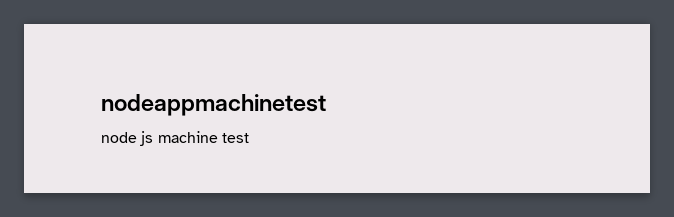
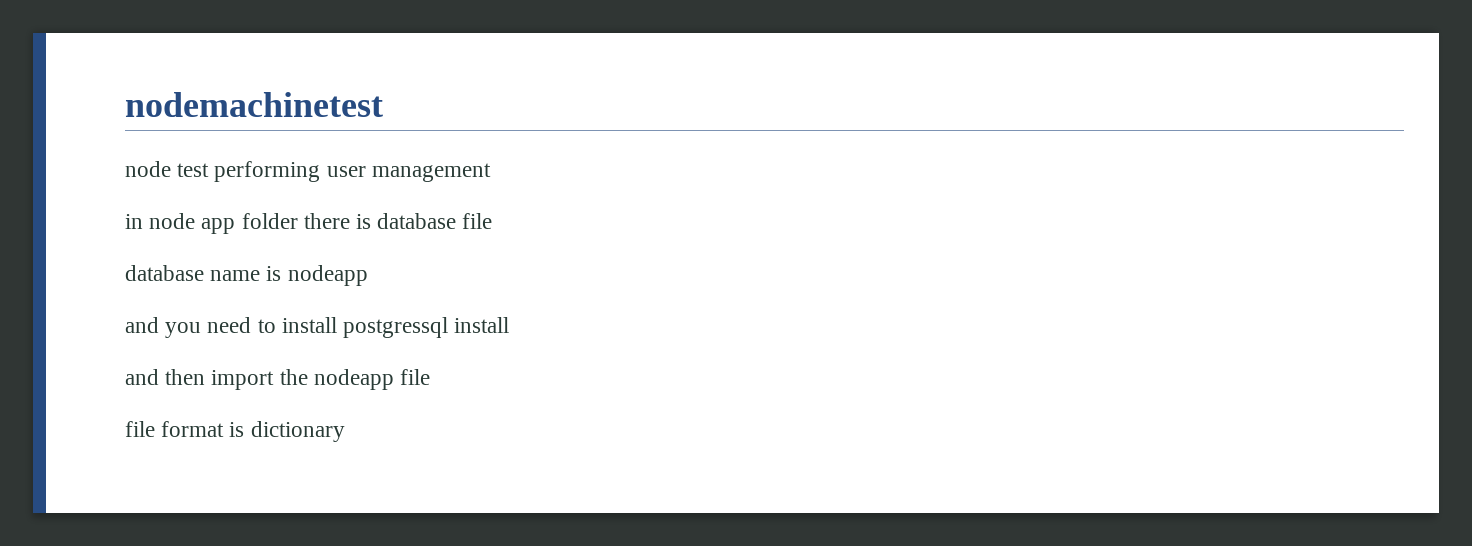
- nodeappmachinetest
- node js machine test
+ nodemachinetest
+ node test performing user management
+ in node app folder there is database file
+ database name is nodeapp
+ and you need to install postgressql install
+ and then import the nodeapp file
+ file format is dictionary

